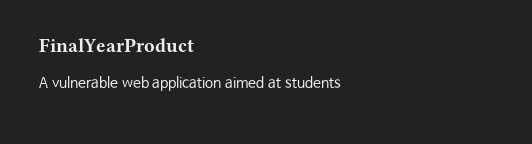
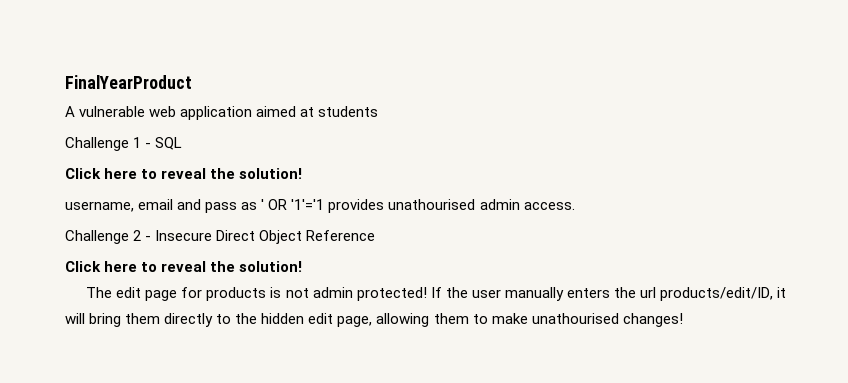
+ Challenge 1 - SQL
+ Click here to reveal the solution!
+ username, email and pass as ' OR '1'='1 provides unathourised admin access.
+ Challenge 2 - Insecure Direct Object Reference
+ Click here to reveal the solution!
+ The edit page for products is not admin protected! If the user manually enters the url products/edit/ID, it will bring them directly to the hidden edit page, allowing them to make unathourised changes!

